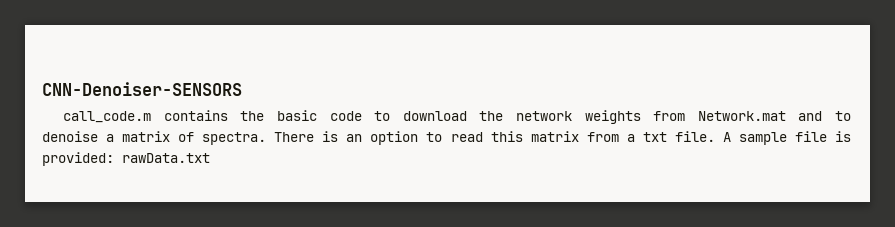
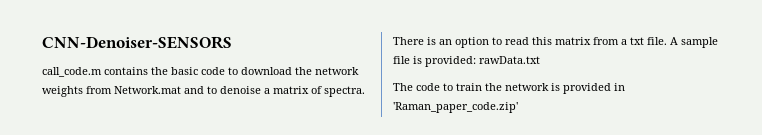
+ The code to train the network is provided in 'Raman_paper_code.zip'

